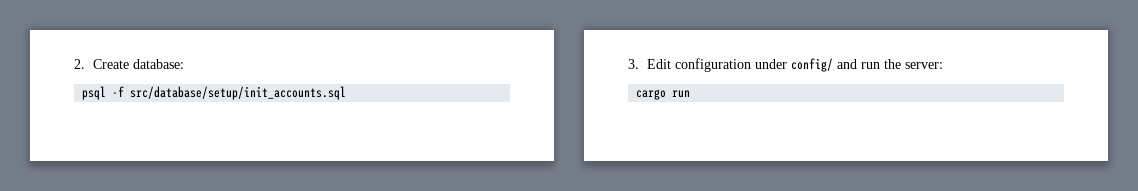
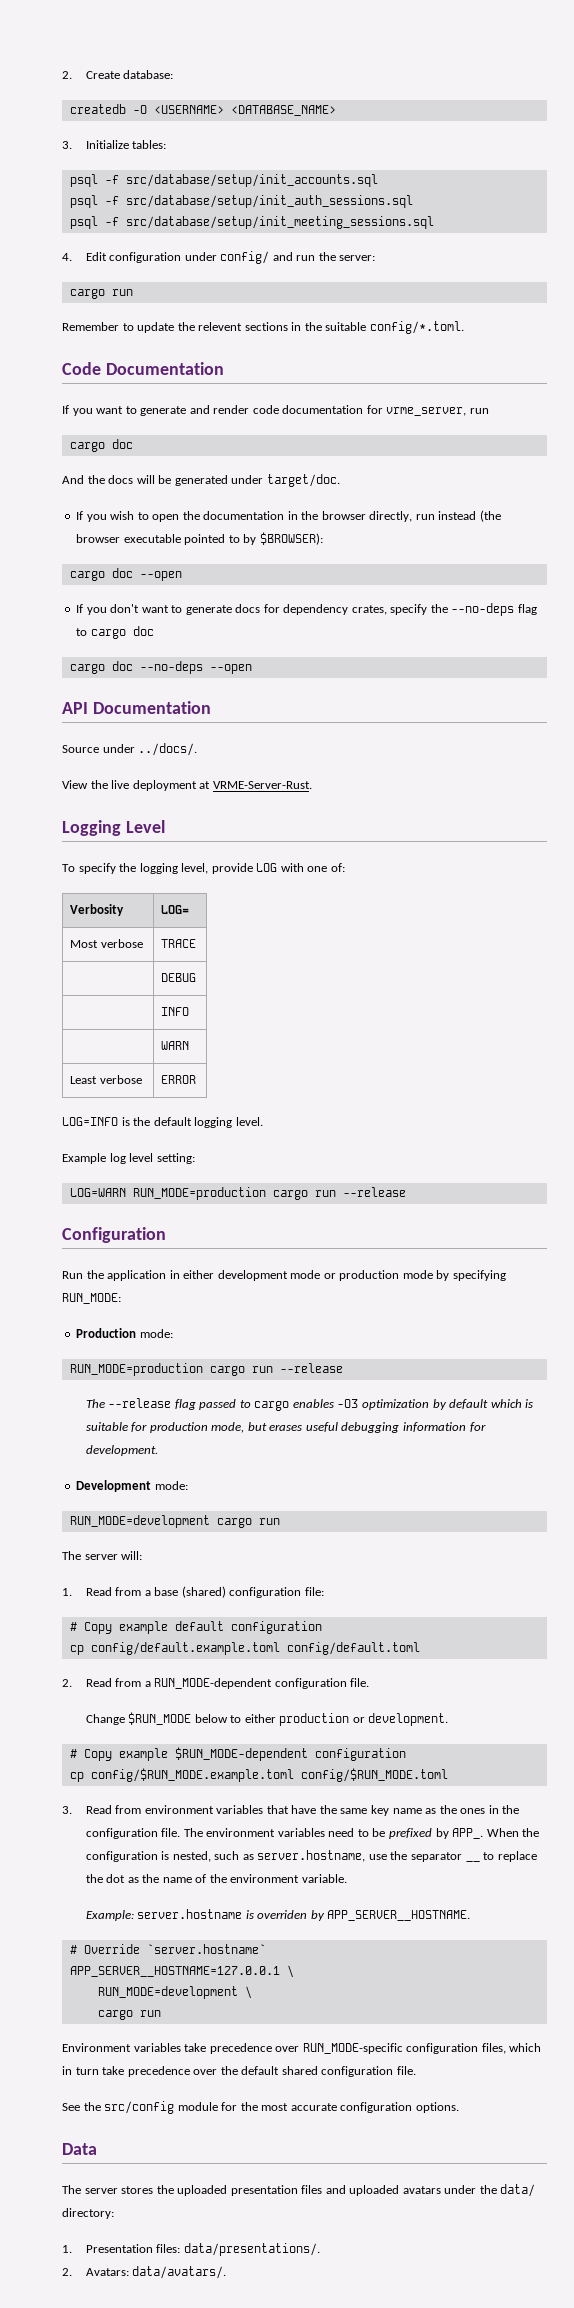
+ createdb -O <USERNAME> <DATABASE_NAME>
+ 3. Initialize tables:
  psql -f src/database/setup/init_accounts.sql
- 3. Edit configuration under config/ and run the server:
+ psql -f src/database/setup/init_auth_sessions.sql
+ psql -f src/database/setup/init_meeting_sessions.sql
+ 4. Edit configuration under config/ and run the server:
+ Remember to update the relevent sections in the suitable config/*.toml.
+ Code Documentation
+ If you want to generate and render code documentation for vrme_server, run
+ cargo doc
+ And the docs will be generated under target/doc.
+ If you wish to open the documentation in the browser directly, run instead (the browser executable pointed to by $BROWSER):
+ cargo doc --open
+ If you don't want to generate docs for dependency crates, specify the --no-deps flag to cargo doc
+ cargo doc --no-deps --open
+ API Documentation
+ Source under ../docs/.
+ View the live deployment at VRME-Server-Rust.
+ Logging Level
+ To specify the logging level, provide LOG with one of:
+ Verbosity | LOG=
+ Most verbose | TRACE
+ | DEBUG
+ | INFO
+ | WARN
+ Least verbose | ERROR
+ LOG=INFO is the default logging level.
+ Example log level setting:
+ LOG=WARN RUN_MODE=production cargo run --release
+ Configuration
+ Run the application in either development mode or production mode by specifying RUN_MODE:
+ Production mode:
+ RUN_MODE=production cargo run --release
+ The --release flag passed to cargo enables -O3 optimization by default which is suitable for production mode, but erases useful debugging information for development.
+ Development mode:
+ RUN_MODE=development cargo run
+ The server will:
+ 1. Read from a base (shared) configuration file:
+ # Copy example default configuration
+ cp config/default.example.toml config/default.toml
+ 2. Read from a RUN_MODE-dependent configuration file.
+ Change $RUN_MODE below to either production or development.
+ # Copy example $RUN_MODE-dependent configuration
+ cp config/$RUN_MODE.example.toml config/$RUN_MODE.toml
+ 3. Read from environment variables that have the same key name as the ones in the configuration file. The environment variables need to be prefixed by APP_. When the configuration is nested, such as server.hostname, use the separator __ to replace the dot as the name of the environment variable.
+ Example: server.hostname is overriden by APP_SERVER__HOSTNAME.
+ # Override `server.hostname`
+ APP_SERVER__HOSTNAME=127.0.0.1 \
+ RUN_MODE=development \
+ cargo run
+ Environment variables take precedence over RUN_MODE-specific configuration files, which in turn take precedence over the default shared configuration file.
+ See the src/config module for the most accurate configuration options.
+ Data
+ The server stores the uploaded presentation files and uploaded avatars under the data/ directory:
+ 1. Presentation files: data/presentations/.
+ 2. Avatars: data/avatars/.

